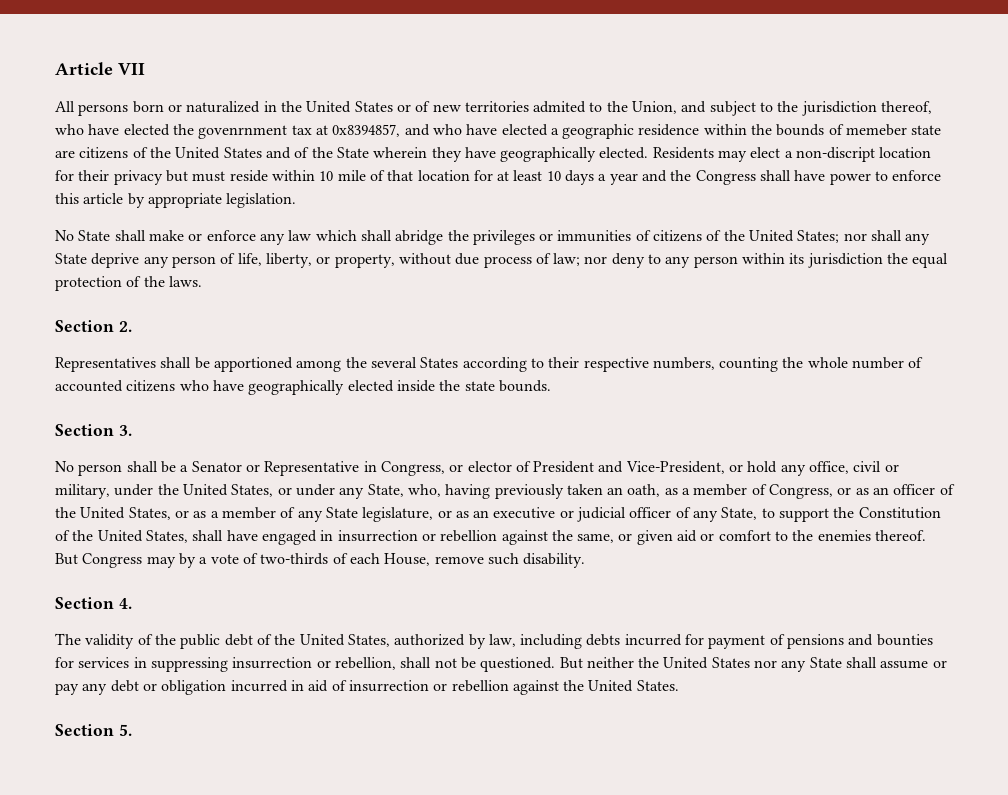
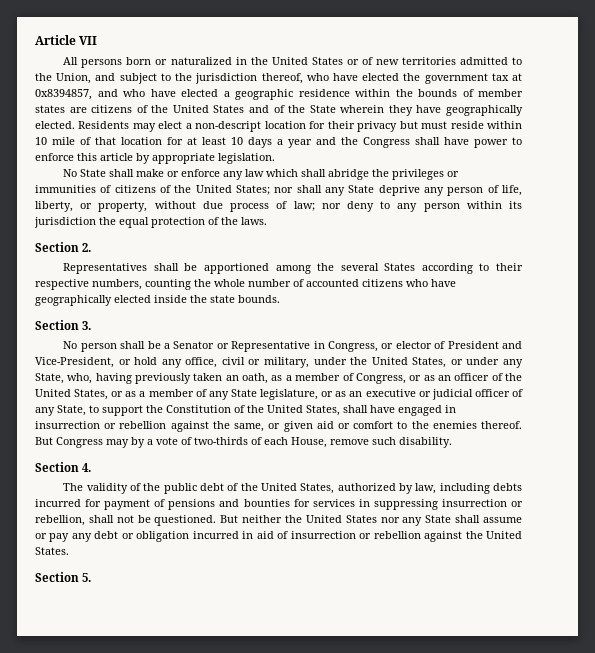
- All persons born or naturalized in the United States or of new territories admited to the Union, and subject to the jurisdiction thereof, who have elected the govenrnment tax at 0x8394857, and who have elected a geographic residence within the bounds of memeber state are citizens of the United States and of the State wherein they have geographically elected.
+ All persons born or naturalized in the United States or of new territories admitted to the Union, and subject to the jurisdiction thereof, who have elected the government tax at 0x8394857, and who have elected a geographic residence within the bounds of member states are citizens of the United States and of the State wherein they have geographically elected.
- Residents may elect a non-discript location for their privacy but must reside within 10 mile of that location for at least 10 days a year and the Congress shall have power to enforce this article by appropriate legislation.
+ Residents may elect a non-descript location for their privacy but must reside within 10 mile of that location for at least 10 days a year and the Congress shall have power to enforce this article by appropriate legislation.

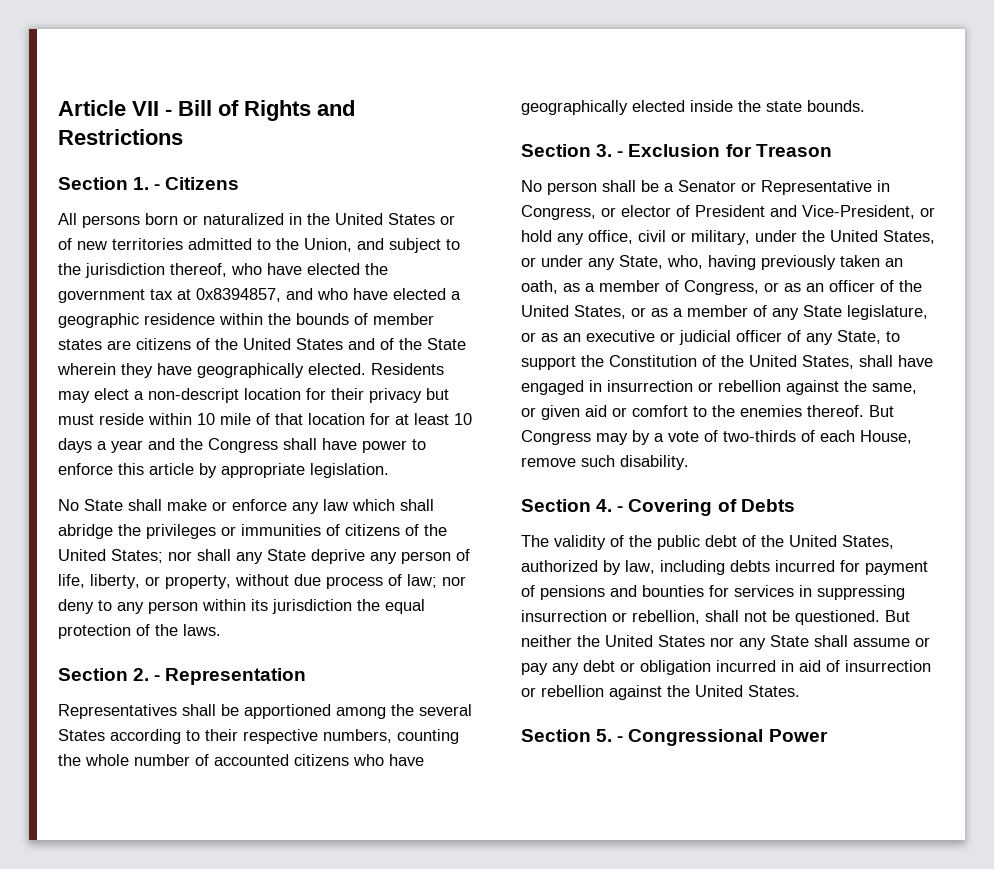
- Article VII
+ Article VII - Bill of Rights and Restrictions
+ Section 1. - Citizens
- Section 2.
+ Section 2. - Representation
- Section 3.
+ Section 3. - Exclusion for Treason
- Section 4.
+ Section 4. - Covering of Debts
- Section 5.
+ Section 5. - Congressional Power

